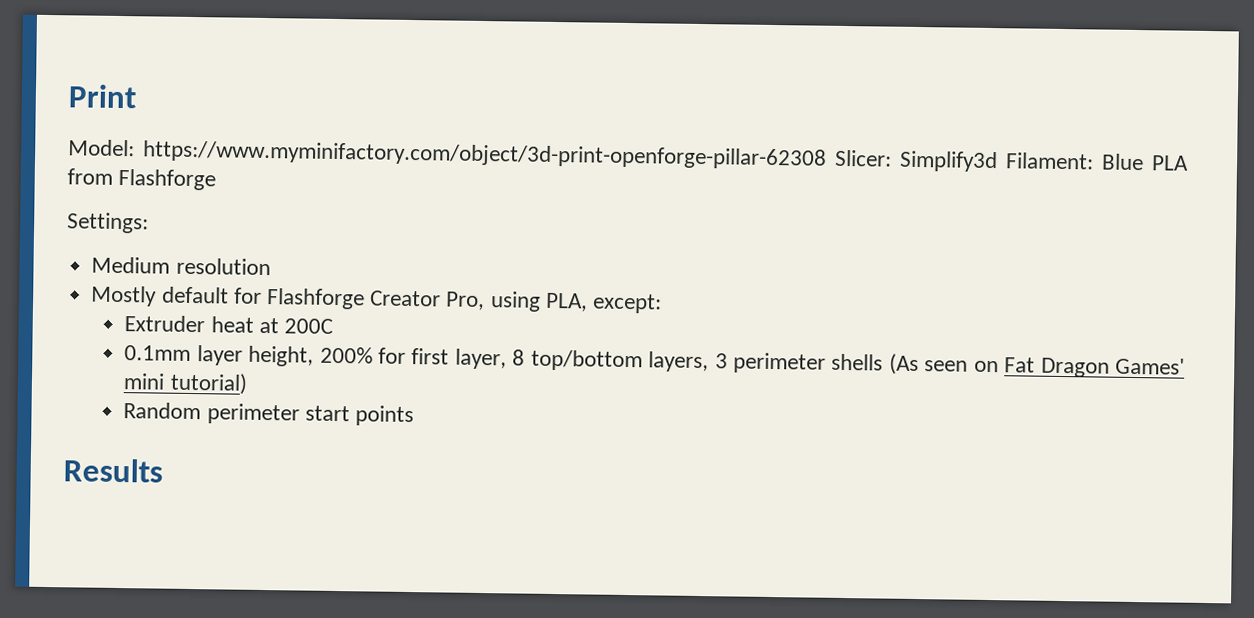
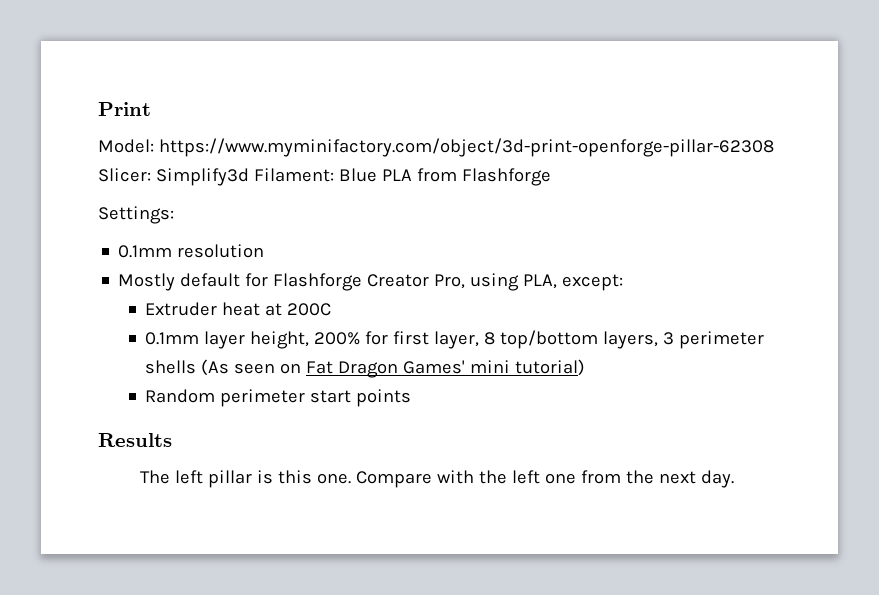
- Medium resolution
+ 0.1mm resolution
+ The left pillar is this one. Compare with the left one from the next day.

